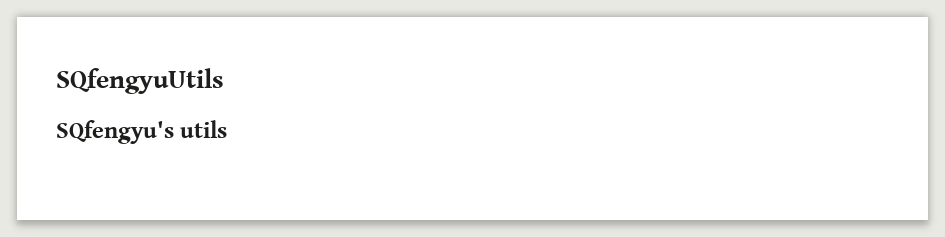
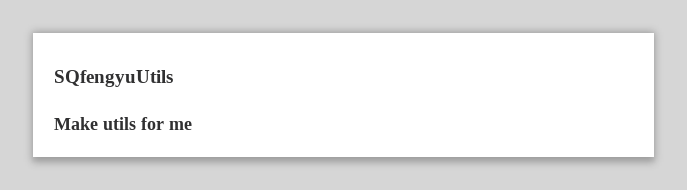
- SQfengyu's utils
+ Make utils for me

